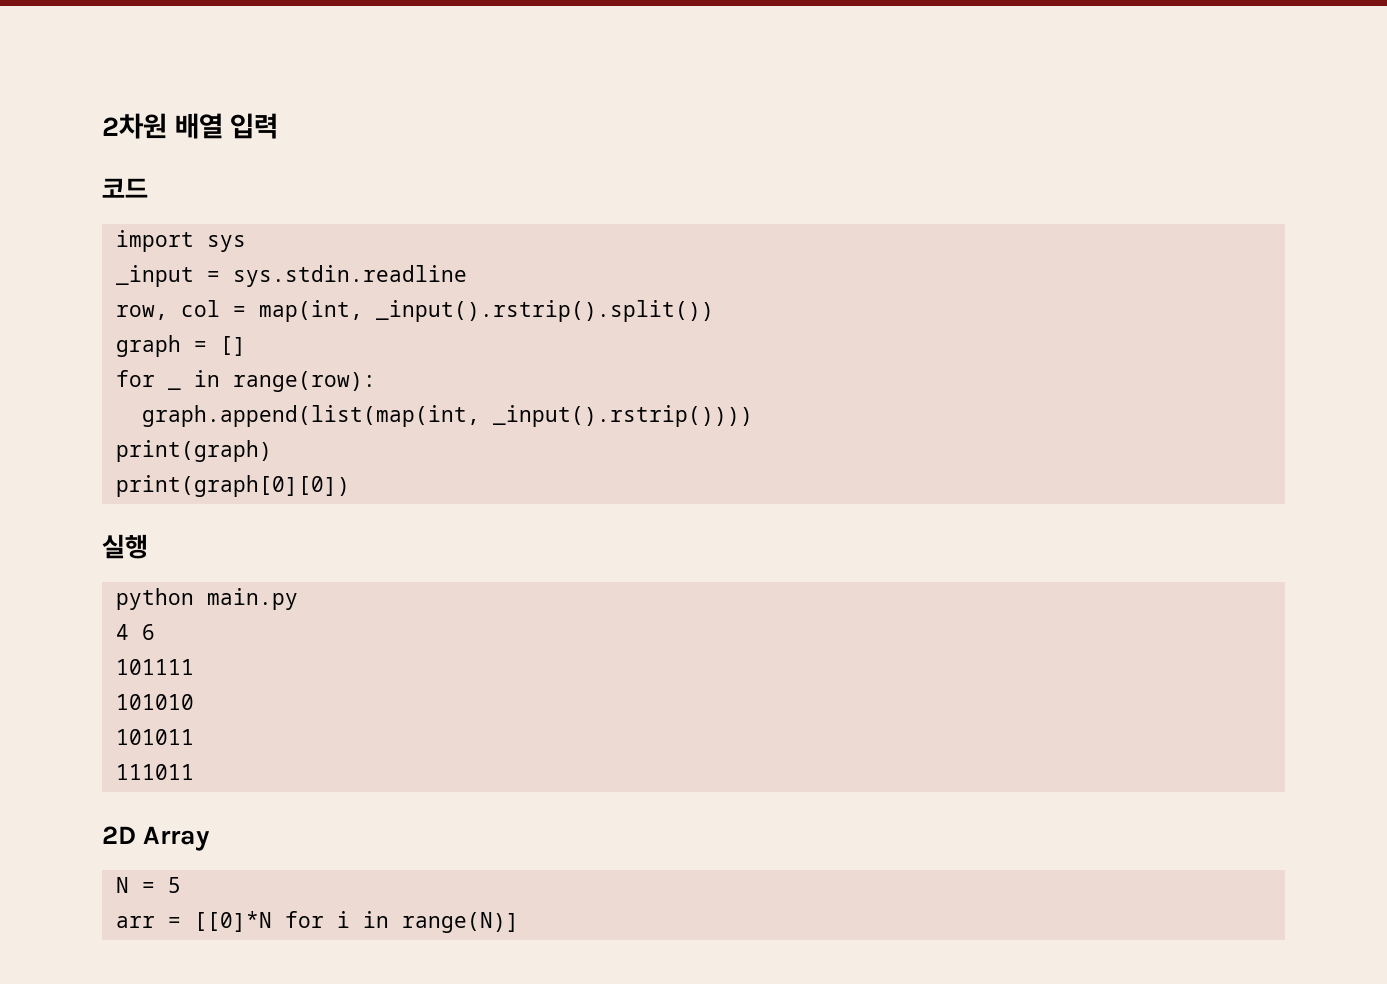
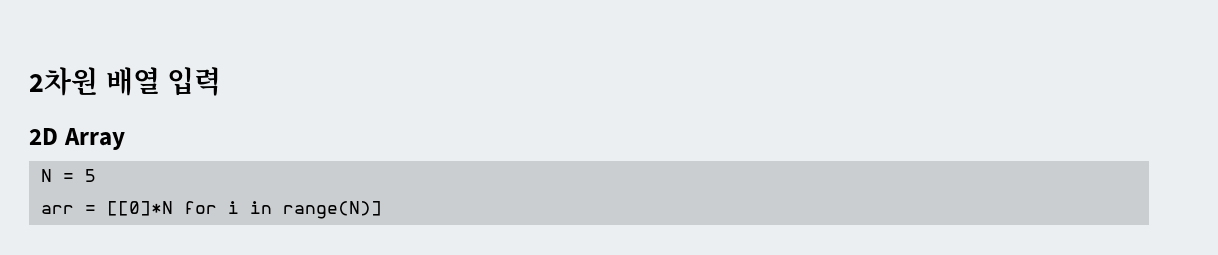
- 코드
- import sys
- _input = sys.stdin.readline
- row, col = map(int, _input().rstrip().split())
- graph = []
- for _ in range(row):
- graph.append(list(map(int, _input().rstrip())))
- print(graph)
- print(graph[0][0])
- 실행
- python main.py
- 4 6
- 101111
- 101010
- 101011
- 111011

